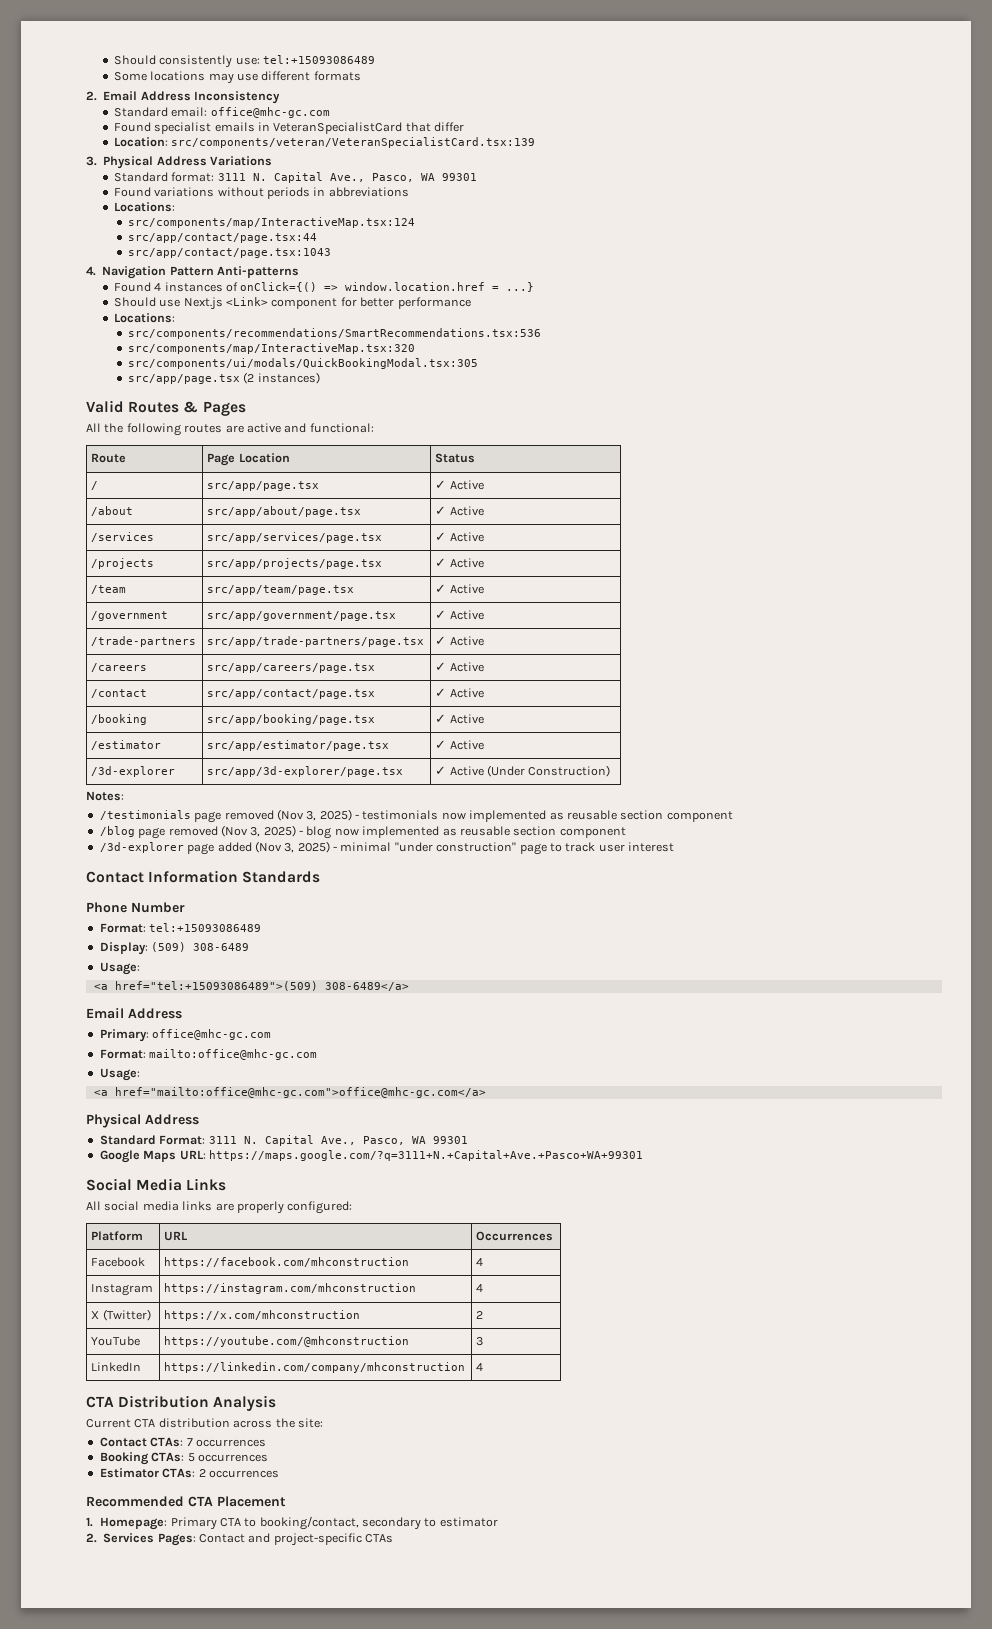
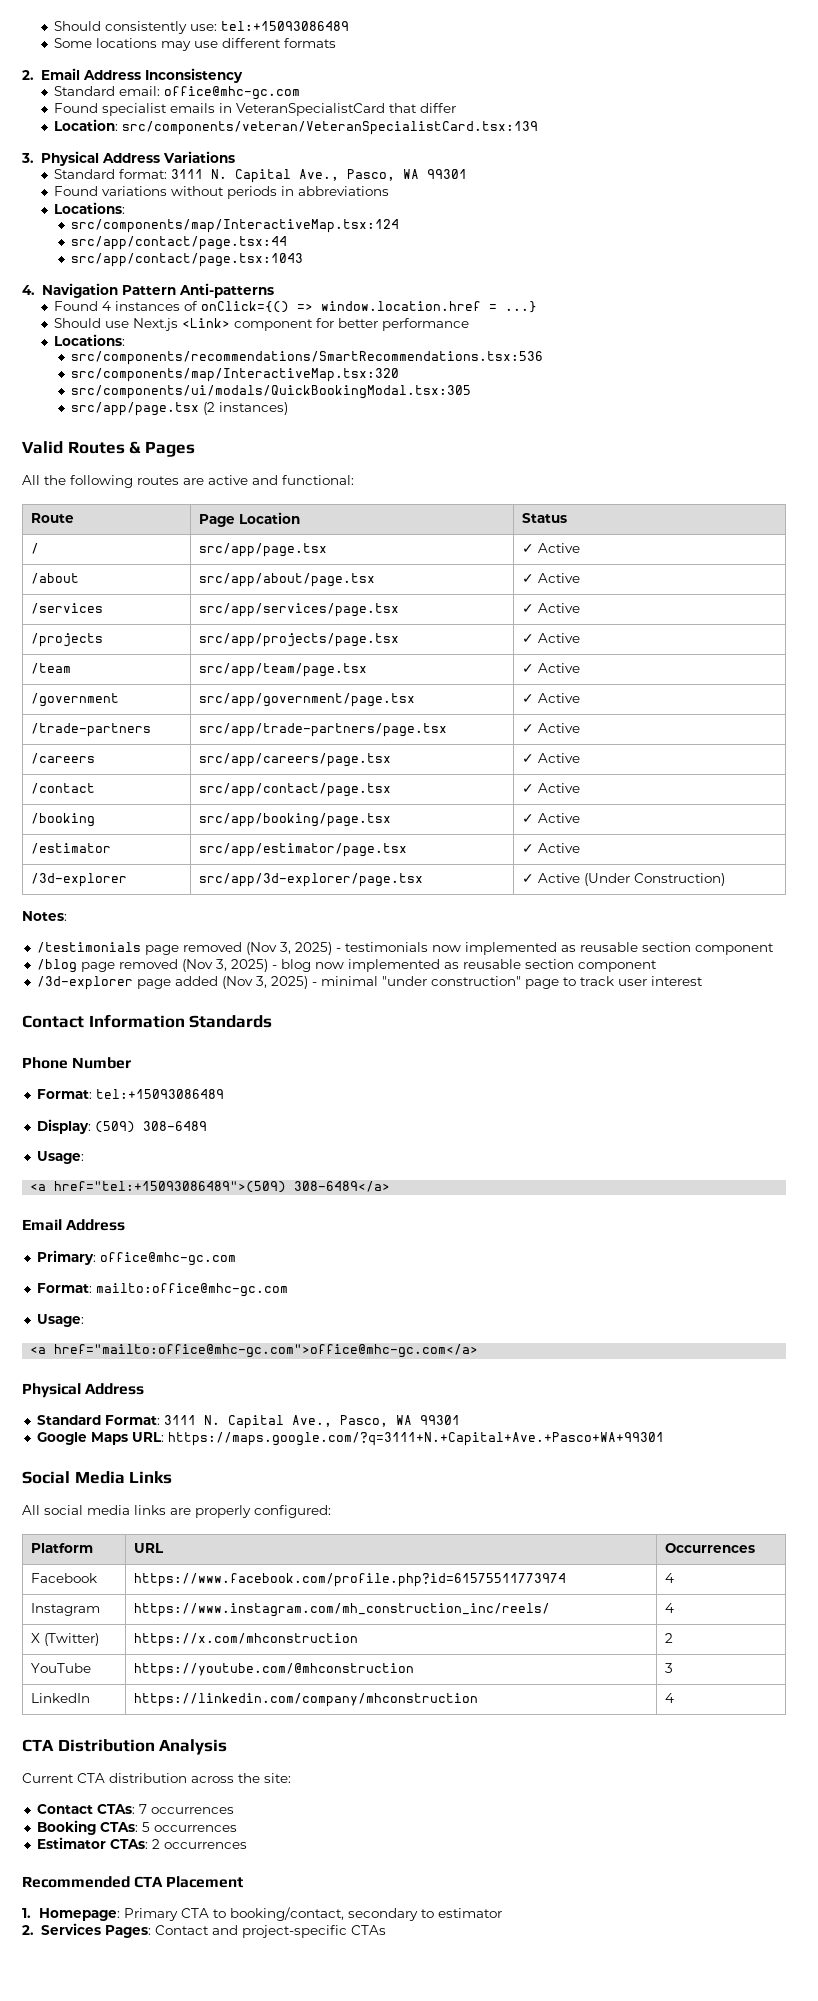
- Facebook | https://facebook.com/mhconstruction | 4
+ Facebook | https://www.facebook.com/profile.php?id=61575511773974 | 4
- Instagram | https://instagram.com/mhconstruction | 4
+ Instagram | https://www.instagram.com/mh_construction_inc/reels/ | 4

